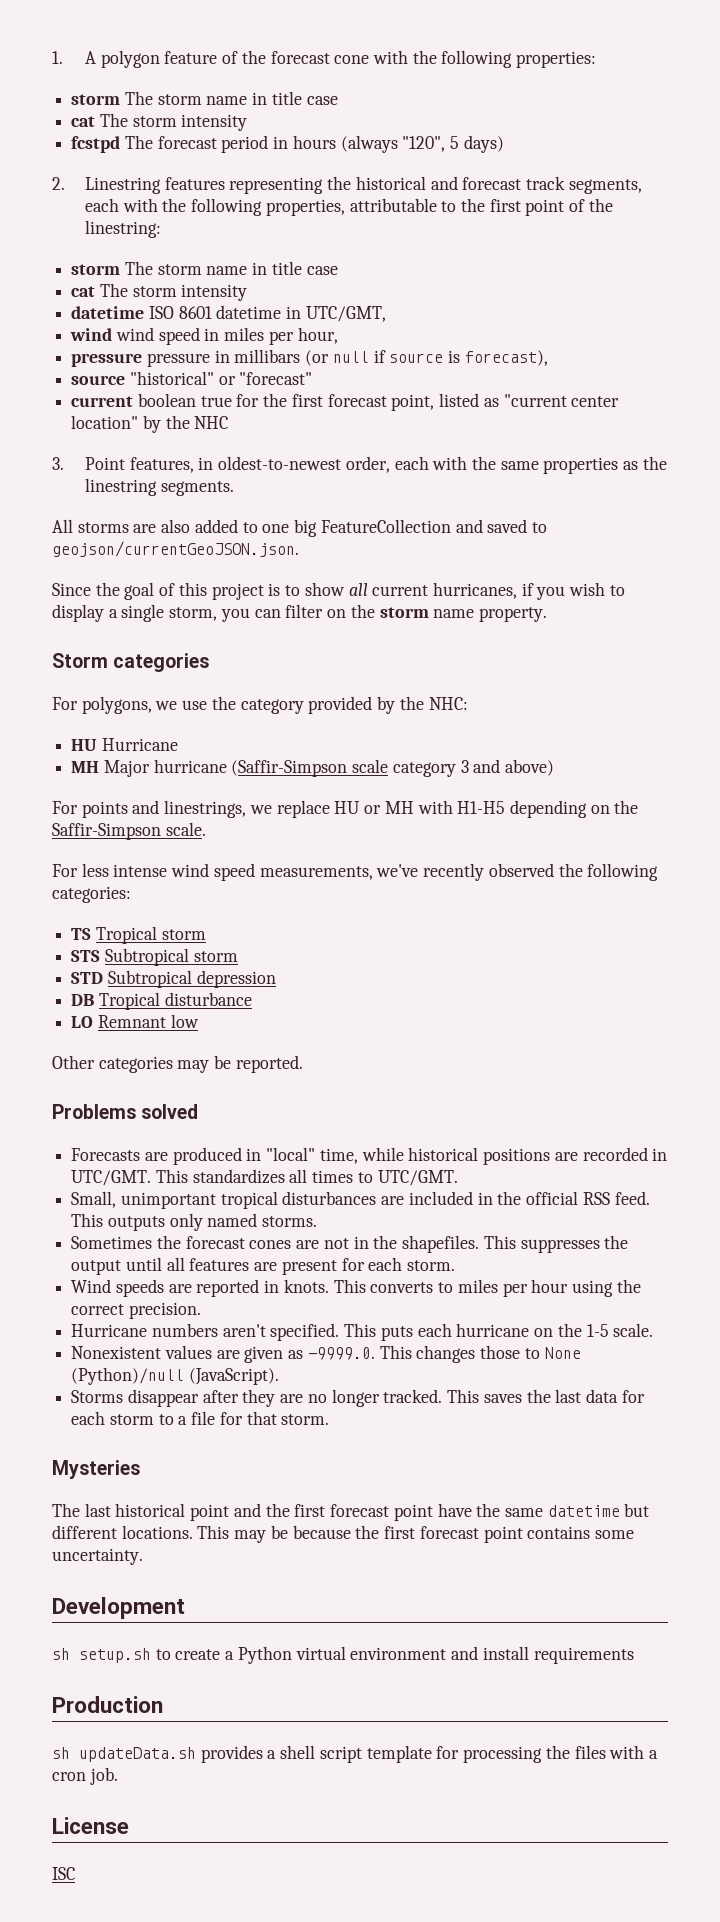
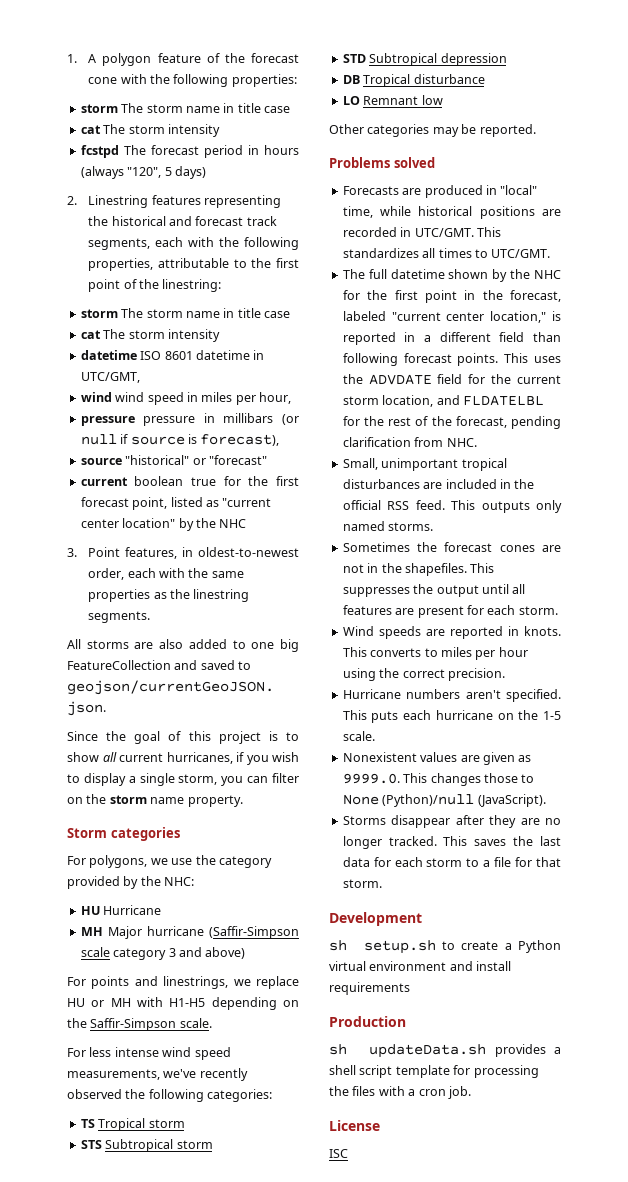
+ The full datetime shown by the NHC for the first point in the forecast, labeled "current center location," is reported in a different field than following forecast points. This uses the ADVDATE field for the current storm location, and FLDATELBL for the rest of the forecast, pending clarification from NHC.
- Nonexistent values are given as -9999.0. This changes those to None (Python)/null (JavaScript).
+ Nonexistent values are given as 9999.0. This changes those to None (Python)/null (JavaScript).
- Mysteries
- The last historical point and the first forecast point have the same datetime but different locations. This may be because the first forecast point contains some uncertainty.

